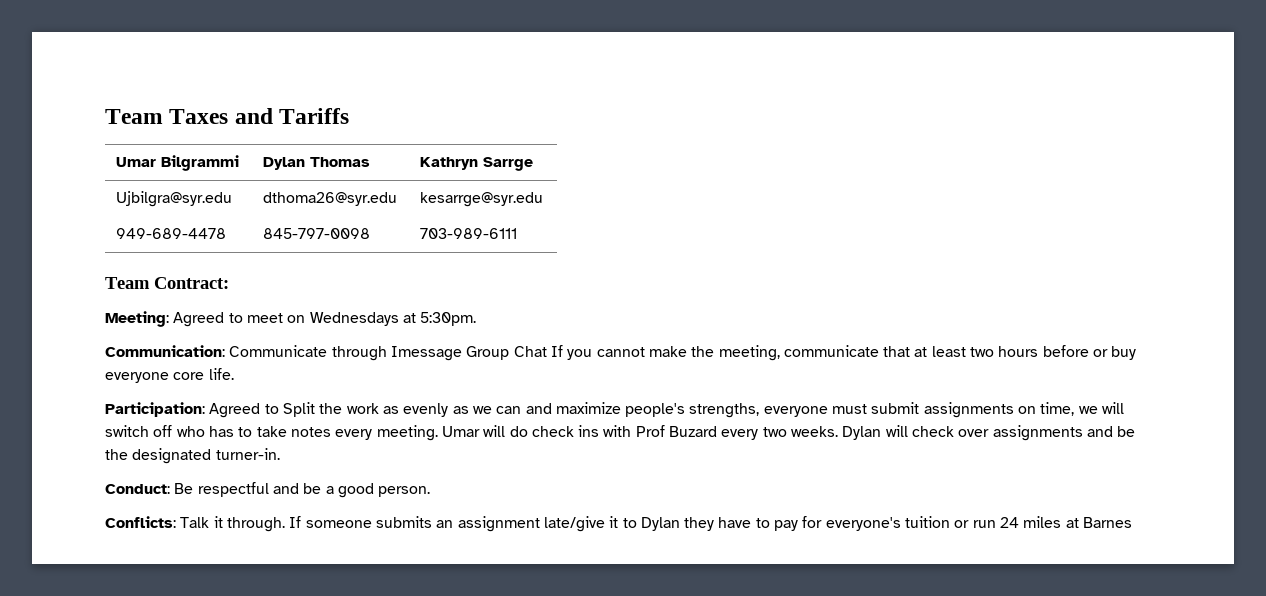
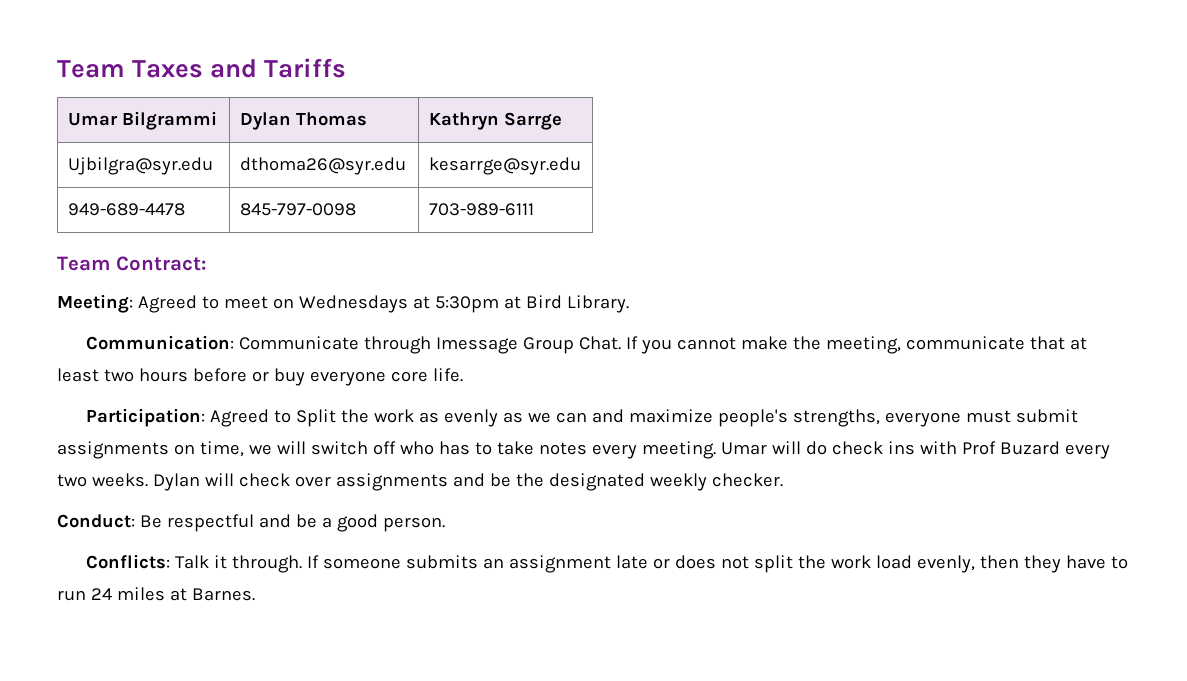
- Meeting: Agreed to meet on Wednesdays at 5:30pm.
+ Meeting: Agreed to meet on Wednesdays at 5:30pm at Bird Library.
- Communication: Communicate through Imessage Group Chat If you cannot make the meeting, communicate that at least two hours before or buy everyone core life.
+ Communication: Communicate through Imessage Group Chat. If you cannot make the meeting, communicate that at least two hours before or buy everyone core life.
- Dylan will check over assignments and be the designated turner-in.
+ Dylan will check over assignments and be the designated weekly checker.
- If someone submits an assignment late/give it to Dylan they have to pay for everyone's tuition or run 24 miles at Barnes
+ If someone submits an assignment late or does not split the work load evenly, then they have to run 24 miles at Barnes.

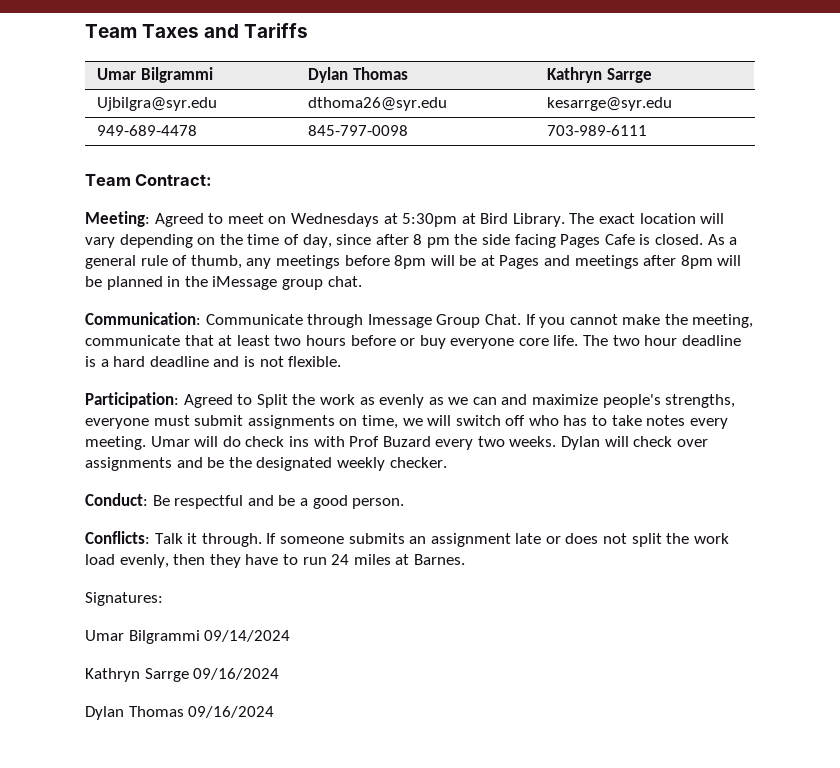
+ The exact location will vary depending on the time of day, since after 8 pm the side facing Pages Cafe is closed. As a general rule of thumb, any meetings before 8pm will be at Pages and meetings after 8pm will be planned in the iMessage group chat.
+ The two hour deadline is a hard deadline and is not flexible.
+ Signatures:
+ Umar Bilgrammi 09/14/2024
+ Kathryn Sarrge 09/16/2024
+ Dylan Thomas 09/16/2024

